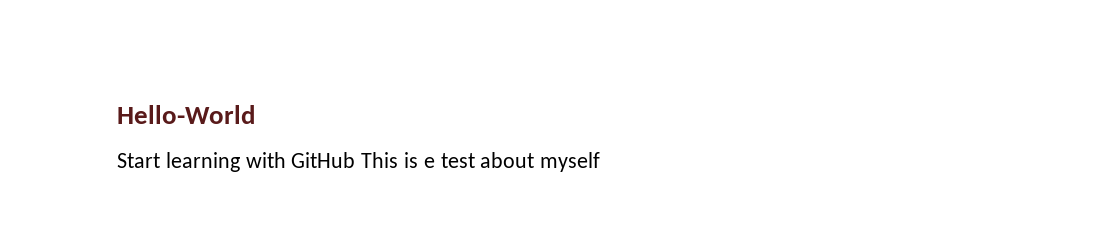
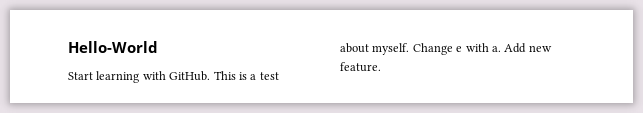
- Start learning with GitHub This is e test about myself
+ Start learning with GitHub. This is a test about myself. Change e with a. Add new feature.

